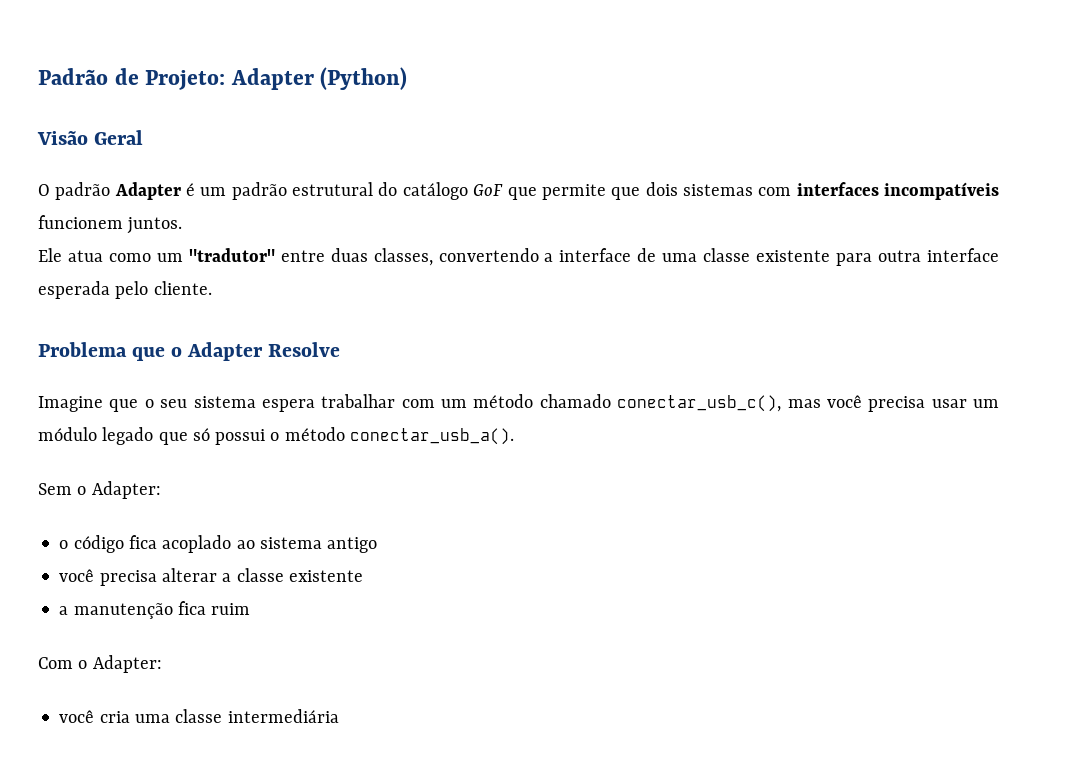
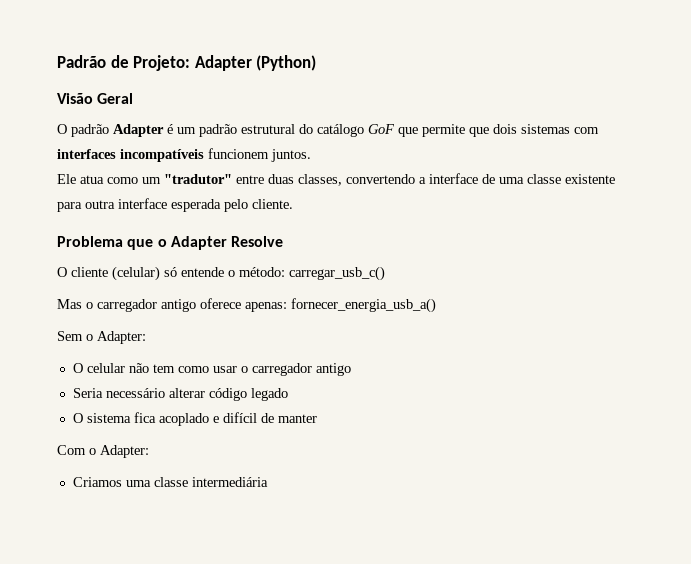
- Imagine que o seu sistema espera trabalhar com um método chamado conectar_usb_c(), mas você precisa usar um módulo legado que só possui o método conectar_usb_a().
+ O cliente (celular) só entende o método: carregar_usb_c()
+ Mas o carregador antigo oferece apenas: fornecer_energia_usb_a()
  Sem o Adapter:
- o código fica acoplado ao sistema antigo
- você precisa alterar a classe existente
- a manutenção fica ruim
+ O celular não tem como usar o carregador antigo
+ Seria necessário alterar código legado
+ O sistema fica acoplado e difícil de manter
- você cria uma classe intermediária
+ Criamos uma classe intermediária

